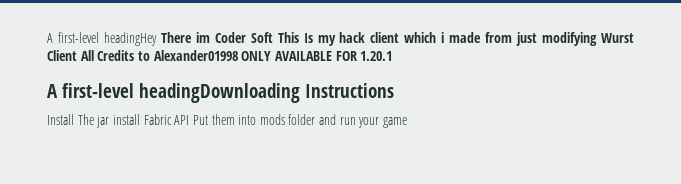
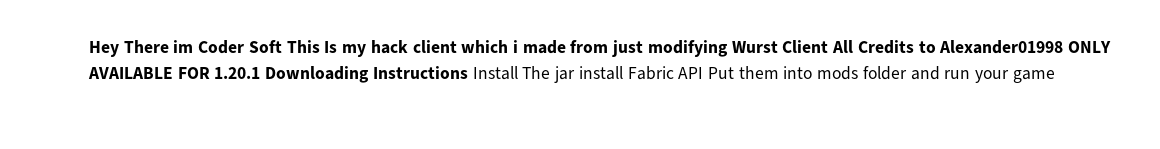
- A first-level headingHey There im Coder Soft This Is my hack client which i made from just modifying Wurst Client All Credits to Alexander01998 ONLY AVAILABLE FOR 1.20.1
- A first-level headingDownloading Instructions
- Install The jar install Fabric API Put them into mods folder and run your game
+ Hey There im Coder Soft This Is my hack client which i made from just modifying Wurst Client All Credits to Alexander01998 ONLY AVAILABLE FOR 1.20.1 Downloading Instructions Install The jar install Fabric API Put them into mods folder and run your game

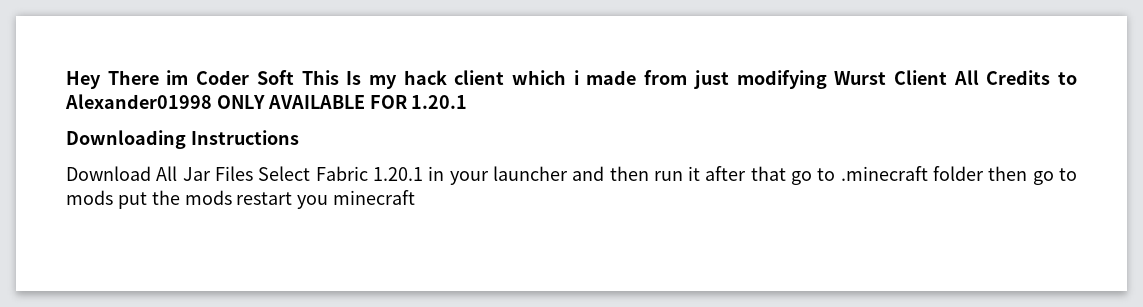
- Hey There im Coder Soft This Is my hack client which i made from just modifying Wurst Client All Credits to Alexander01998 ONLY AVAILABLE FOR 1.20.1 Downloading Instructions Install The jar install Fabric API Put them into mods folder and run your game
+ Hey There im Coder Soft This Is my hack client which i made from just modifying Wurst Client All Credits to Alexander01998 ONLY AVAILABLE FOR 1.20.1
+ Downloading Instructions
+ Download All Jar Files Select Fabric 1.20.1 in your launcher and then run it after that go to .minecraft folder then go to mods put the mods restart you minecraft

